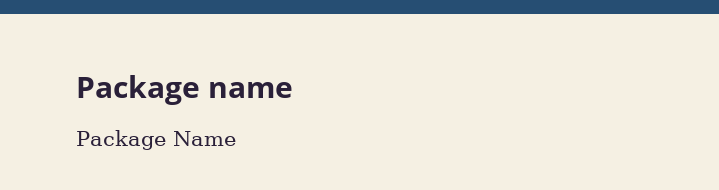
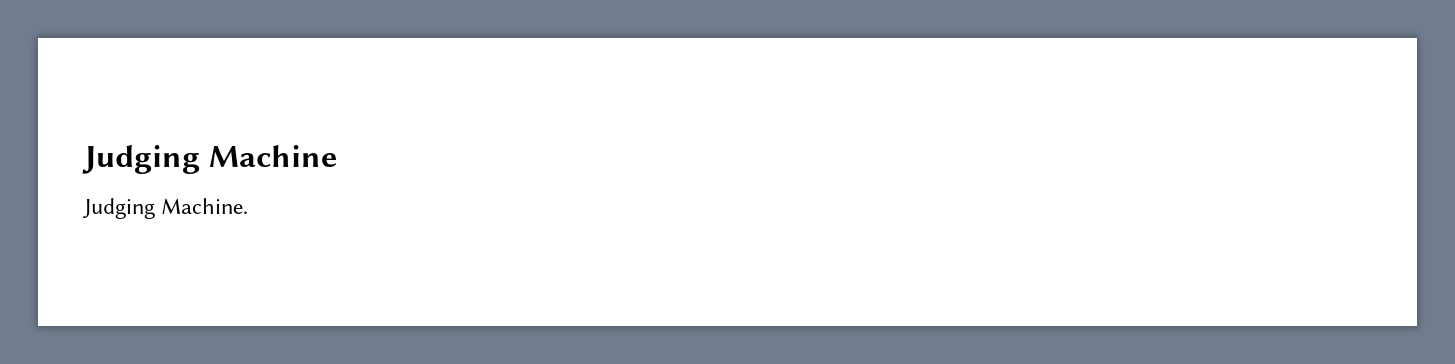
- Package name
- Package Name
+ Judging Machine
+ Judging Machine.

